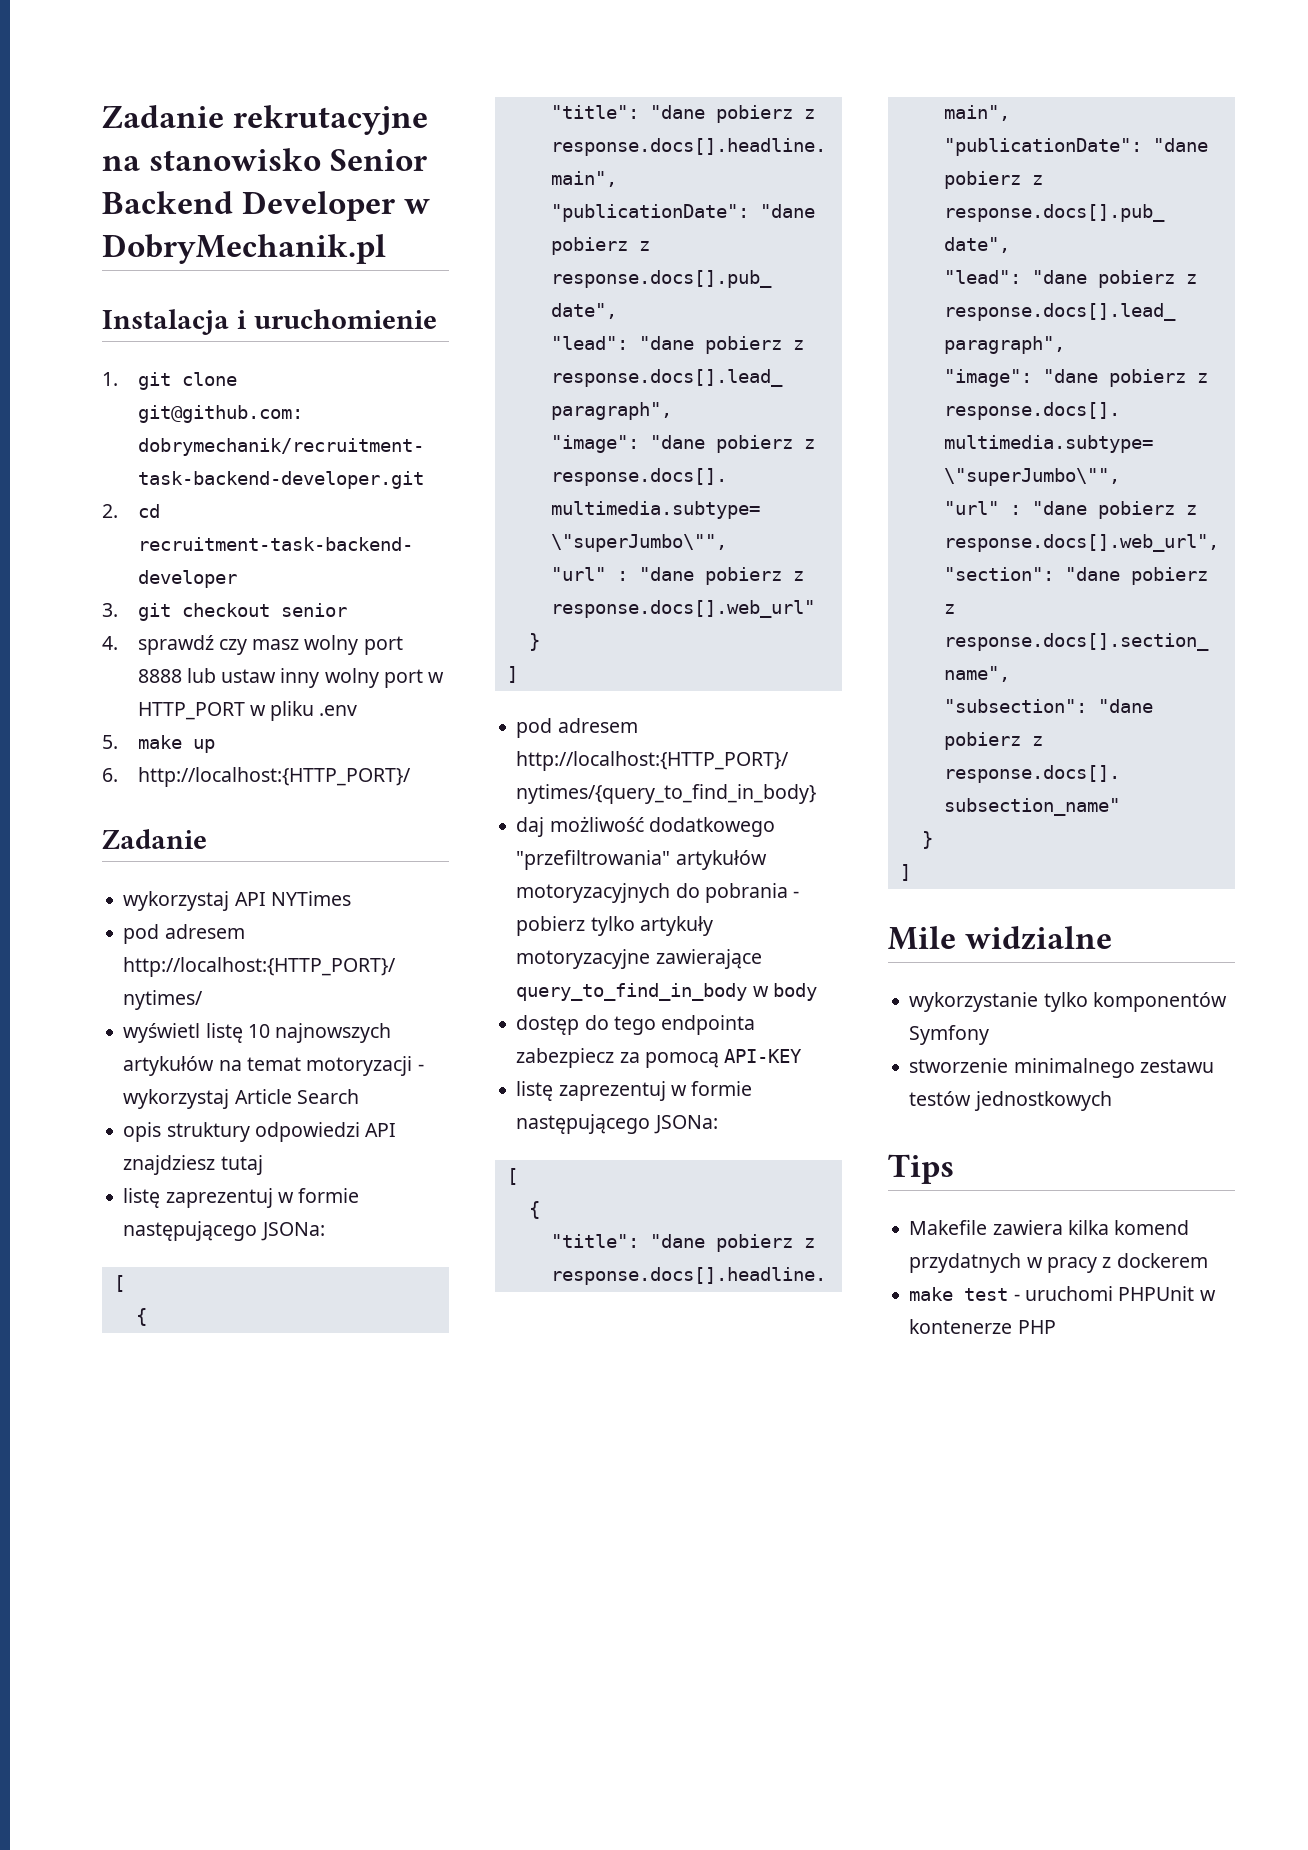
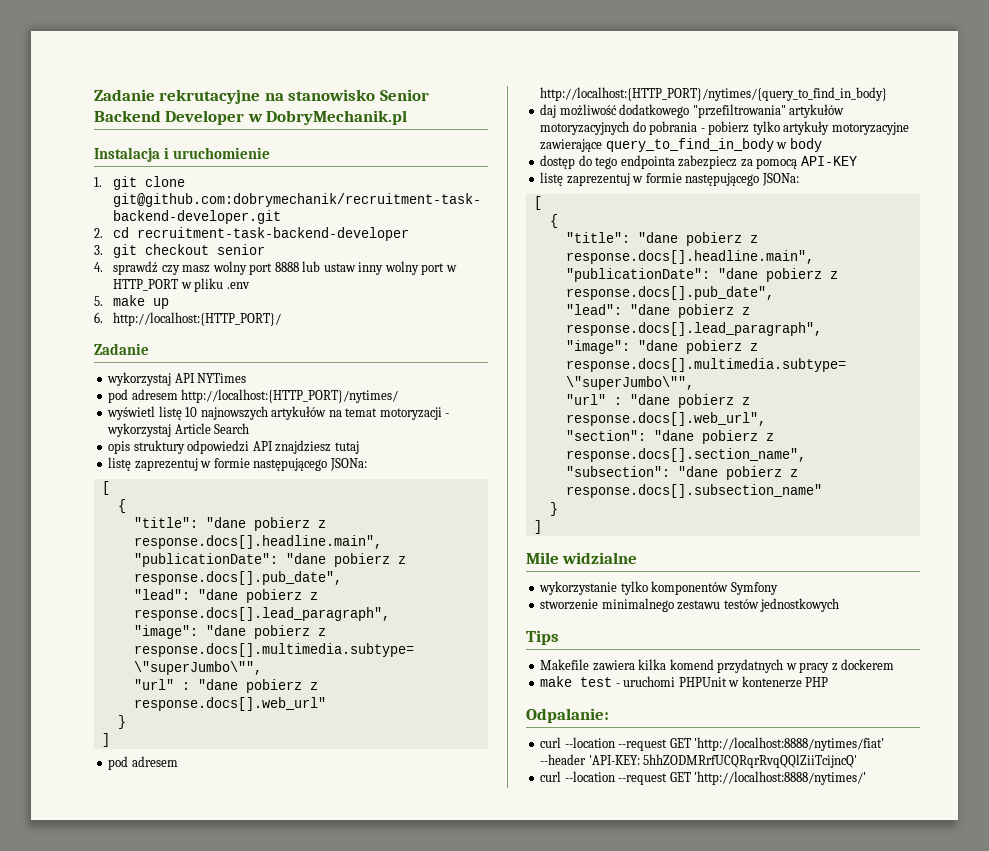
+ Odpalanie:
+ curl --location --request GET 'http://localhost:8888/nytimes/fiat' --header 'API-KEY: 5hhZODMRrfUCQRqrRvqQQlZiiTcijncQ'
+ curl --location --request GET 'http://localhost:8888/nytimes/'

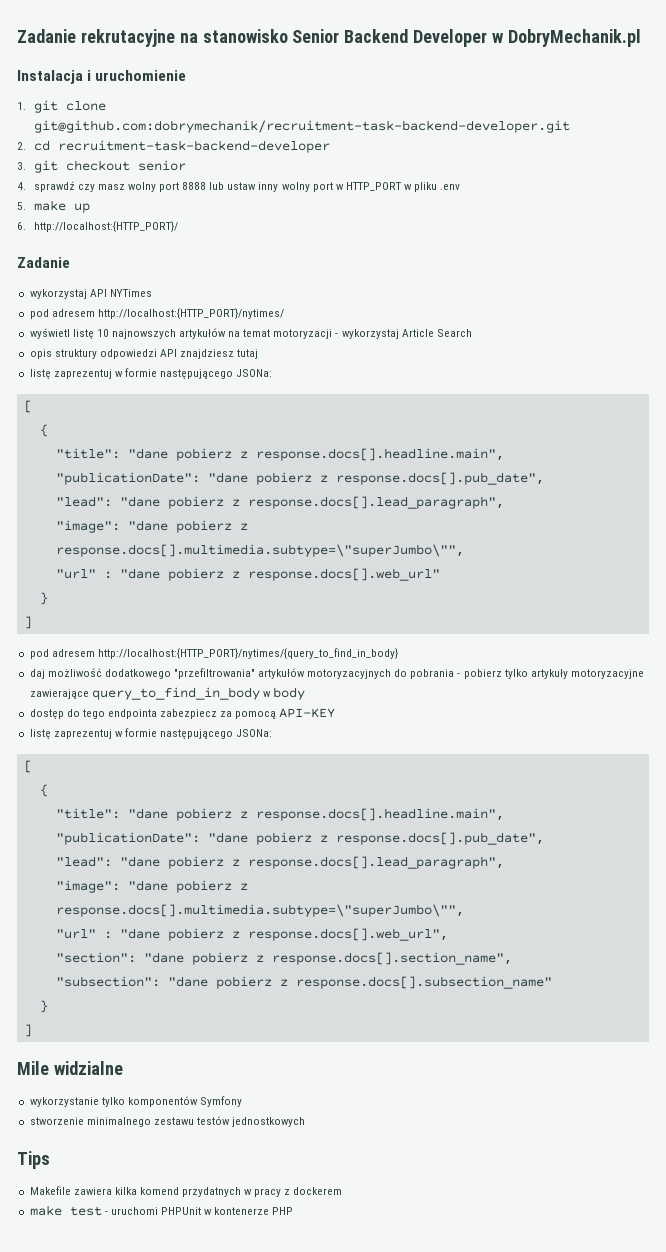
- Odpalanie:
- curl --location --request GET 'http://localhost:8888/nytimes/fiat' --header 'API-KEY: 5hhZODMRrfUCQRqrRvqQQlZiiTcijncQ'
- curl --location --request GET 'http://localhost:8888/nytimes/'

